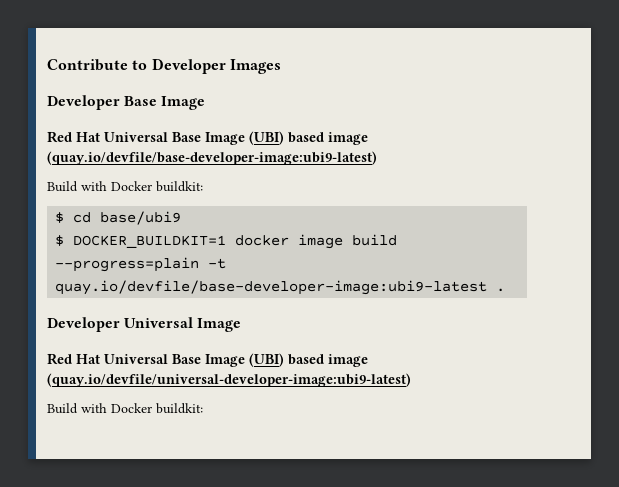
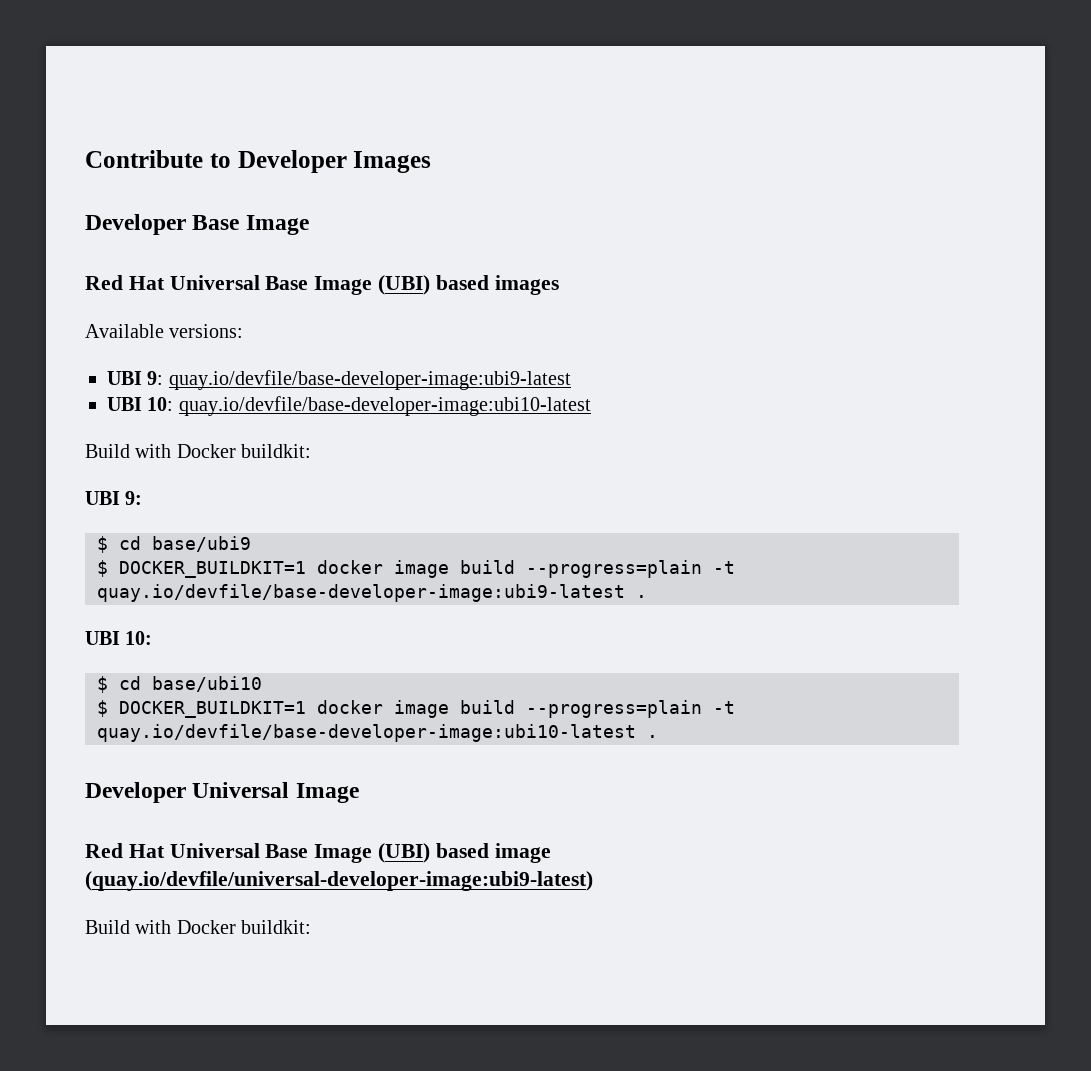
- Red Hat Universal Base Image (UBI) based image (quay.io/devfile/base-developer-image:ubi9-latest)
+ Red Hat Universal Base Image (UBI) based images
+ Available versions:
+ UBI 9: quay.io/devfile/base-developer-image:ubi9-latest
+ UBI 10: quay.io/devfile/base-developer-image:ubi10-latest
  Build with Docker buildkit:
+ UBI 9:
  $ DOCKER_BUILDKIT=1 docker image build --progress=plain -t quay.io/devfile/base-developer-image:ubi9-latest .
+ UBI 10:
+ $ cd base/ubi10
+ $ DOCKER_BUILDKIT=1 docker image build --progress=plain -t quay.io/devfile/base-developer-image:ubi10-latest .

